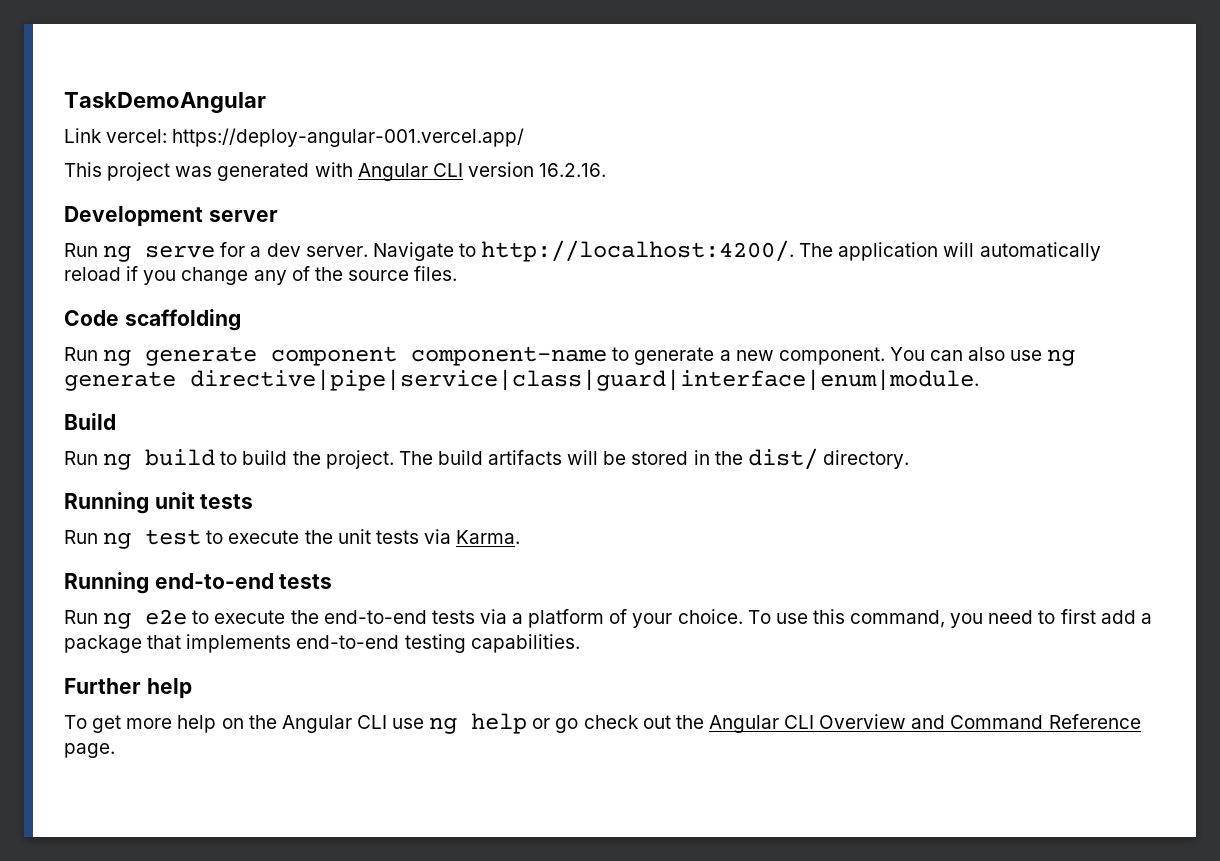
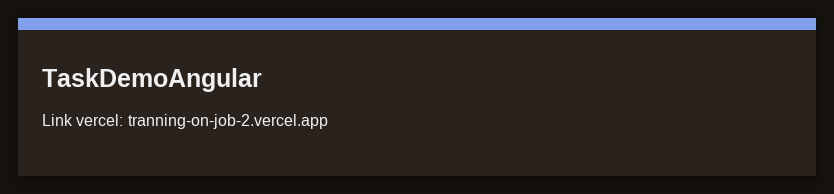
- Link vercel: https://deploy-angular-001.vercel.app/
- This project was generated with Angular CLI version 16.2.16.
- Development server
- Run ng serve for a dev server. Navigate to http://localhost:4200/. The application will automatically reload if you change any of the source files.
- Code scaffolding
- Run ng generate component component-name to generate a new component. You can also use ng generate directive|pipe|service|class|guard|interface|enum|module.
- Build
- Run ng build to build the project. The build artifacts will be stored in the dist/ directory.
- Running unit tests
- Run ng test to execute the unit tests via Karma.
- Running end-to-end tests
- Run ng e2e to execute the end-to-end tests via a platform of your choice. To use this command, you need to first add a package that implements end-to-end testing capabilities.
- Further help
- To get more help on the Angular CLI use ng help or go check out the Angular CLI Overview and Command Reference page.
+ Link vercel: tranning-on-job-2.vercel.app

